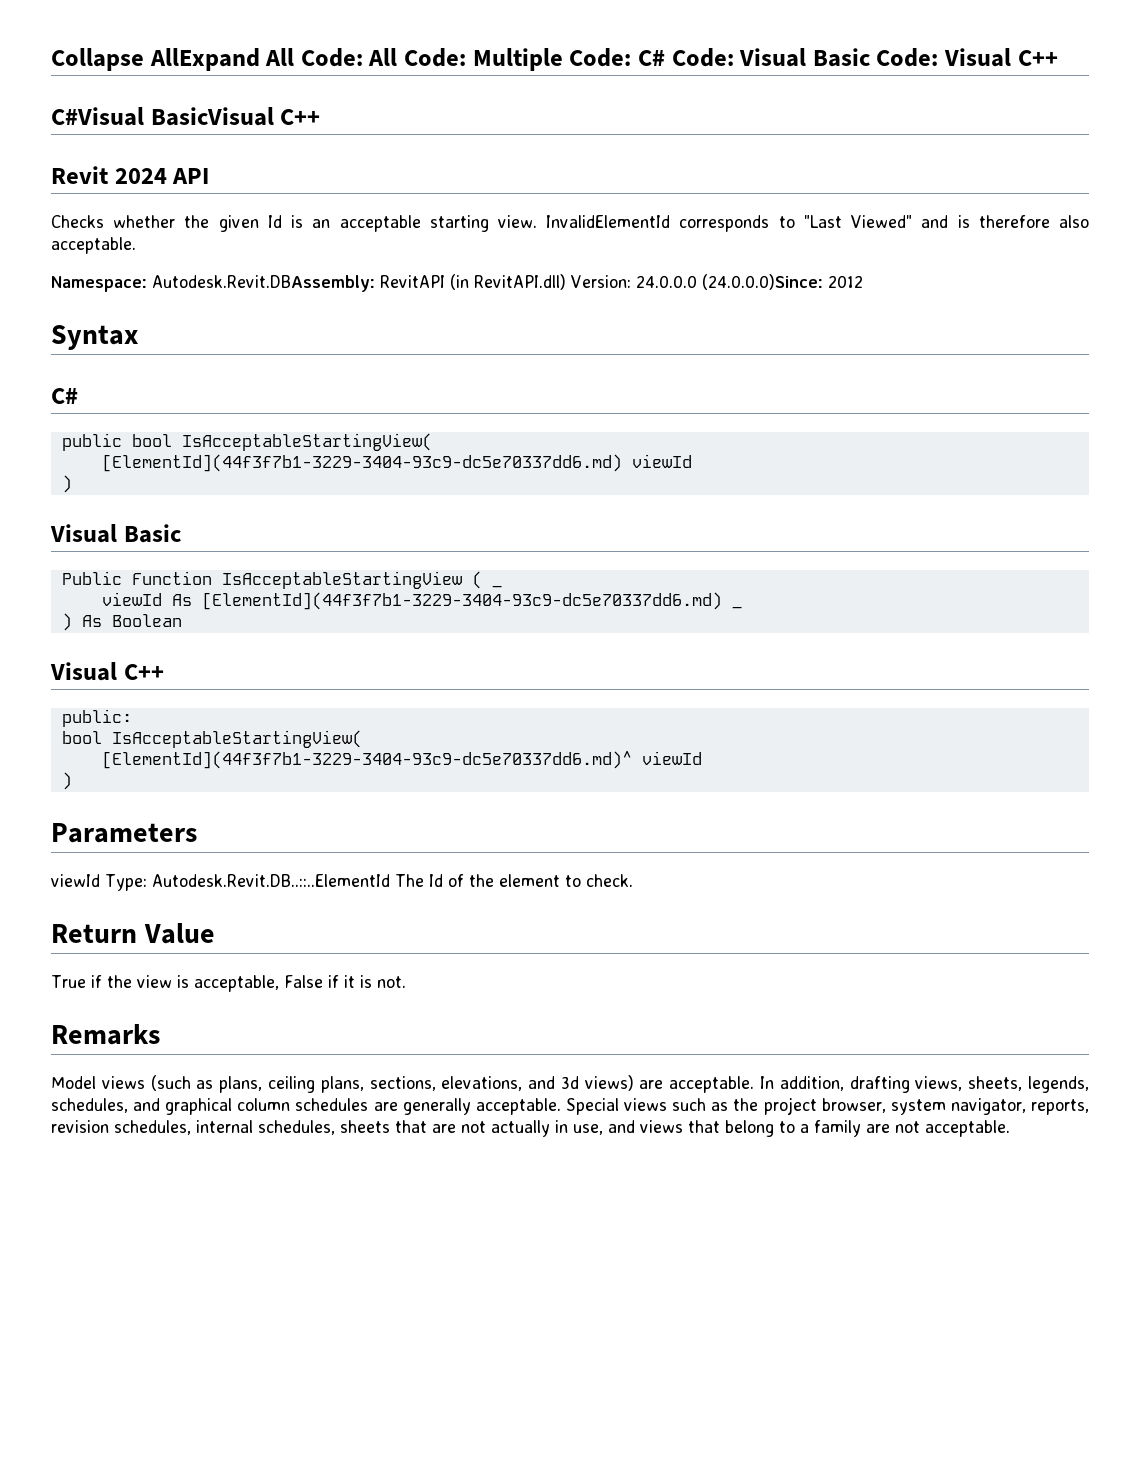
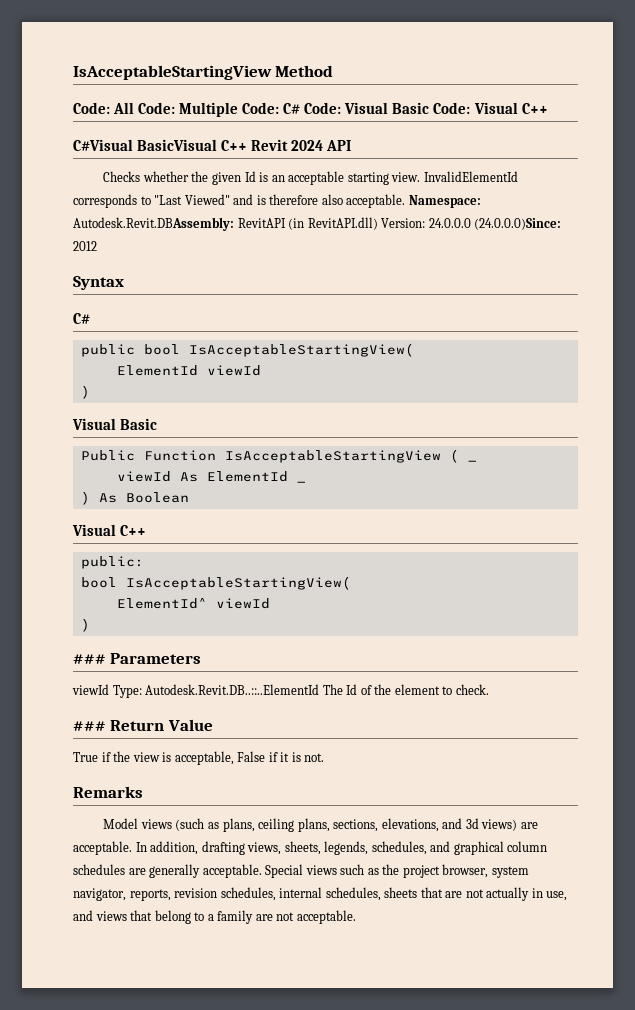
- Collapse AllExpand All Code: All Code: Multiple Code: C# Code: Visual Basic Code: Visual C++
+ IsAcceptableStartingView Method
+ Code: All Code: Multiple Code: C# Code: Visual Basic Code: Visual C++
- C#Visual BasicVisual C++
- Revit 2024 API
+ C#Visual BasicVisual C++ Revit 2024 API
- InvalidElementId corresponds to "Last Viewed" and is therefore also acceptable.
- Namespace: Autodesk.Revit.DBAssembly: RevitAPI (in RevitAPI.dll) Version: 24.0.0.0 (24.0.0.0)Since: 2012
+ InvalidElementId corresponds to "Last Viewed" and is therefore also acceptable. Namespace: Autodesk.Revit.DBAssembly: RevitAPI (in RevitAPI.dll) Version: 24.0.0.0 (24.0.0.0)Since: 2012
- [ElementId](44f3f7b1-3229-3404-93c9-dc5e70337dd6.md) viewId
+ ElementId viewId
- viewId As [ElementId](44f3f7b1-3229-3404-93c9-dc5e70337dd6.md) _
+ viewId As ElementId _
- [ElementId](44f3f7b1-3229-3404-93c9-dc5e70337dd6.md)^ viewId
+ ElementId^ viewId
  )
- Parameters
+ ### Parameters
- Return Value
+ ### Return Value

